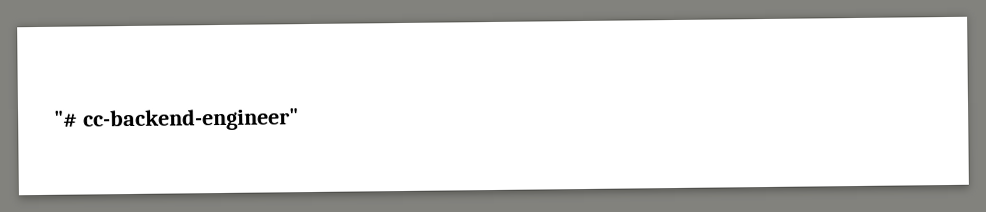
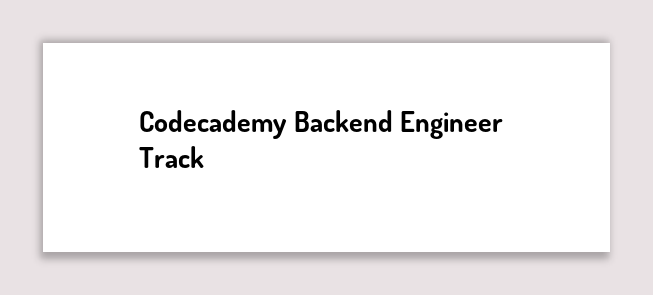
- "# cc-backend-engineer"
+ Codecademy Backend Engineer Track

